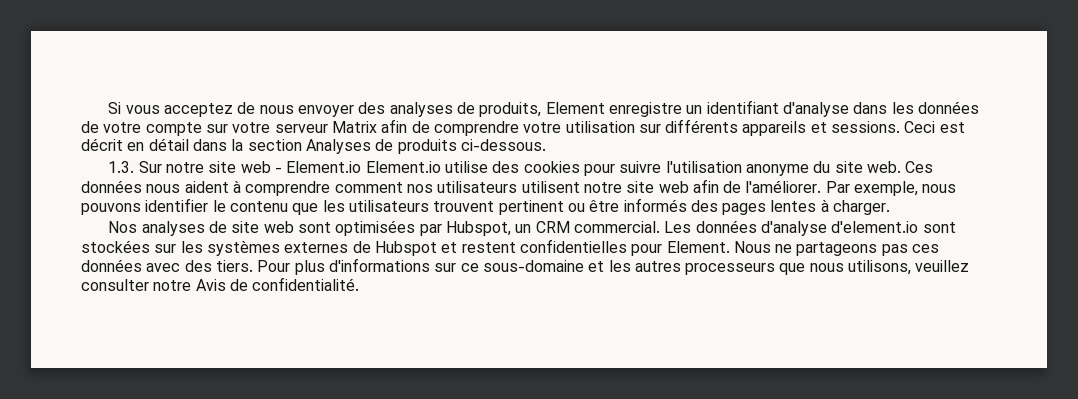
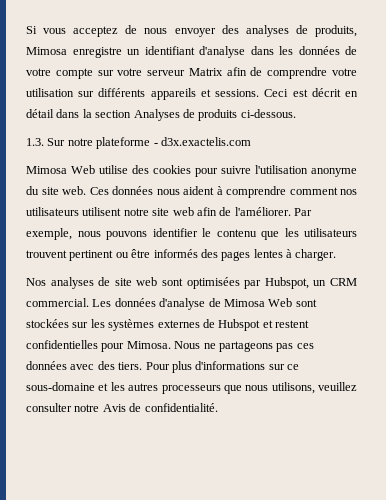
- Si vous acceptez de nous envoyer des analyses de produits, Element enregistre un identifiant d'analyse dans les données de votre compte sur votre serveur Matrix afin de comprendre votre utilisation sur différents appareils et sessions.
+ Si vous acceptez de nous envoyer des analyses de produits, Mimosa enregistre un identifiant d'analyse dans les données de votre compte sur votre serveur Matrix afin de comprendre votre utilisation sur différents appareils et sessions.
- 1.3. Sur notre site web - Element.io Element.io utilise des cookies pour suivre l'utilisation anonyme du site web.
+ 1.3. Sur notre plateforme - d3x.exactelis.com
+ Mimosa Web utilise des cookies pour suivre l'utilisation anonyme du site web.
- Les données d'analyse d'element.io sont stockées sur les systèmes externes de Hubspot et restent confidentielles pour Element.
+ Les données d'analyse de Mimosa Web sont stockées sur les systèmes externes de Hubspot et restent confidentielles pour Mimosa.

